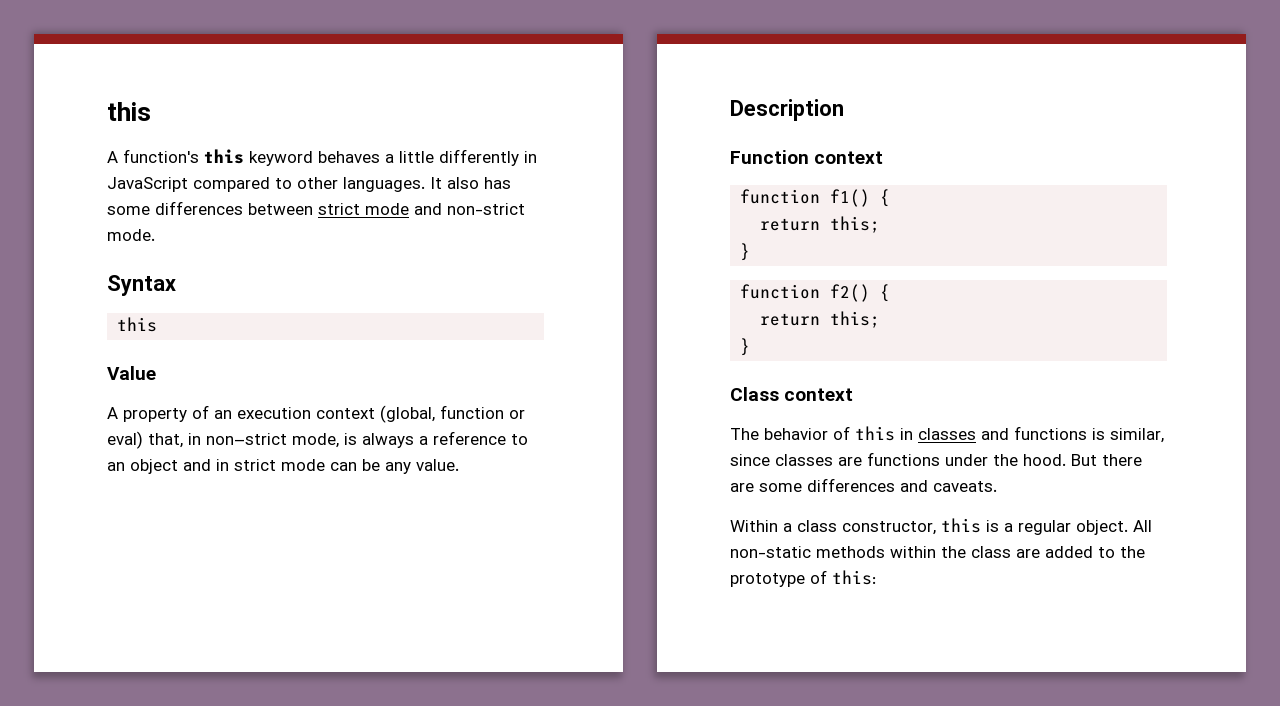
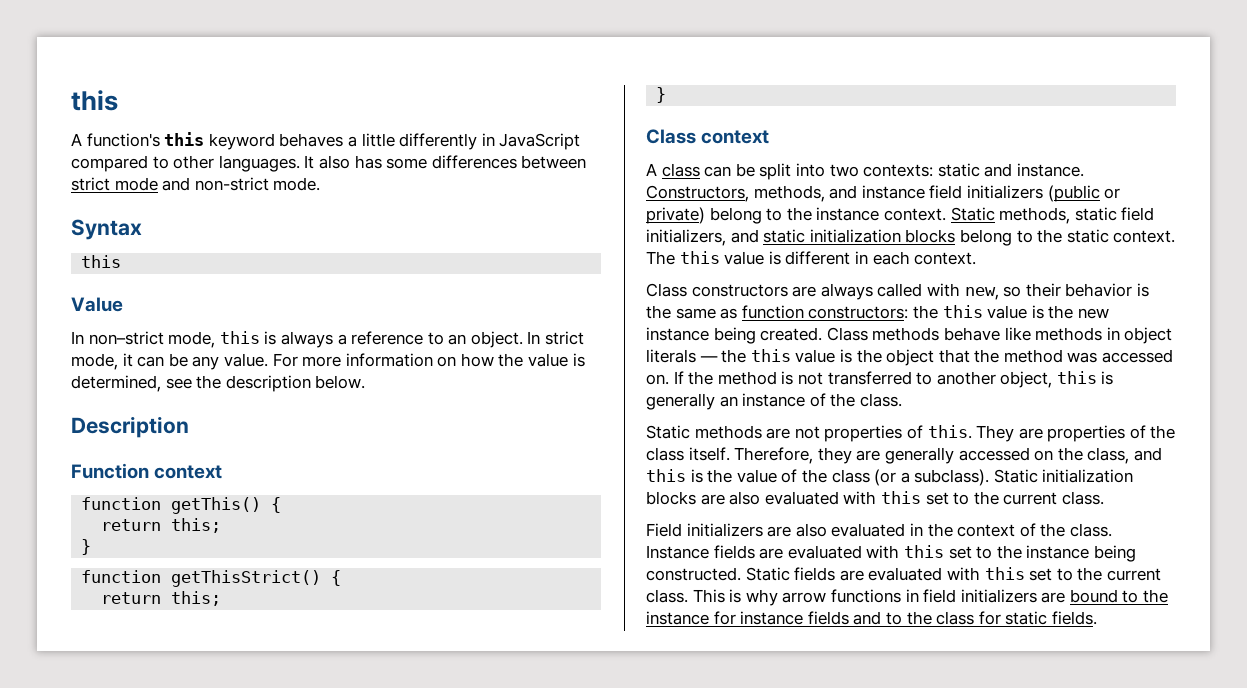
- A property of an execution context (global, function or eval) that, in non–strict mode, is always a reference to an object and in strict mode can be any value.
+ In non–strict mode, this is always a reference to an object. In strict mode, it can be any value. For more information on how the value is determined, see the description below.
- function f1() {
+ function getThis() {
- function f2() {
+ function getThisStrict() {
- The behavior of this in classes and functions is similar, since classes are functions under the hood. But there are some differences and caveats.
- Within a class constructor, this is a regular object. All non-static methods within the class are added to the prototype of this:
+ A class can be split into two contexts: static and instance. Constructors, methods, and instance field initializers (public or private) belong to the instance context. Static methods, static field initializers, and static initialization blocks belong to the static context. The this value is different in each context.
+ Class constructors are always called with new, so their behavior is the same as function constructors: the this value is the new instance being created. Class methods behave like methods in object literals — the this value is the object that the method was accessed on. If the method is not transferred to another object, this is generally an instance of the class.
+ Static methods are not properties of this. They are properties of the class itself. Therefore, they are generally accessed on the class, and this is the value of the class (or a subclass). Static initialization blocks are also evaluated with this set to the current class.
+ Field initializers are also evaluated in the context of the class. Instance fields are evaluated with this set to the instance being constructed. Static fields are evaluated with this set to the current class. This is why arrow functions in field initializers are bound to the instance for instance fields and to the class for static fields.

